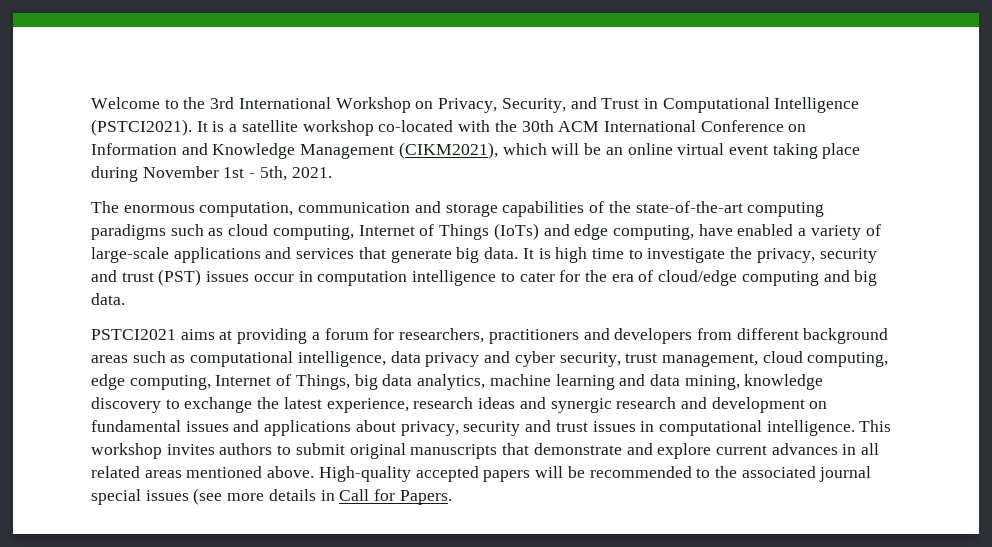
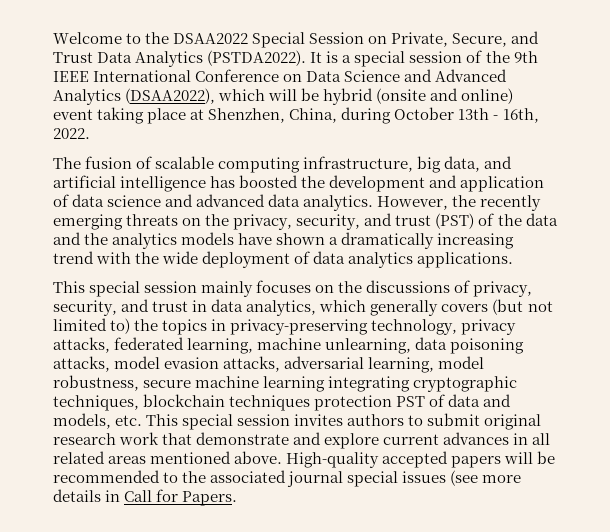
- Welcome to the 3rd International Workshop on Privacy, Security, and Trust in Computational Intelligence (PSTCI2021). It is a satellite workshop co-located with the 30th ACM International Conference on Information and Knowledge Management (CIKM2021), which will be an online virtual event taking place during November 1st - 5th, 2021.
- The enormous computation, communication and storage capabilities of the state-of-the-art computing paradigms such as cloud computing, Internet of Things (IoTs) and edge computing, have enabled a variety of large-scale applications and services that generate big data. It is high time to investigate the privacy, security and trust (PST) issues occur in computation intelligence to cater for the era of cloud/edge computing and big data.
- PSTCI2021 aims at providing a forum for researchers, practitioners and developers from different background areas such as computational intelligence, data privacy and cyber security, trust management, cloud computing, edge computing, Internet of Things, big data analytics, machine learning and data mining, knowledge discovery to exchange the latest experience, research ideas and synergic research and development on fundamental issues and applications about privacy, security and trust issues in computational intelligence. This workshop invites authors to submit original manuscripts that demonstrate and explore current advances in all related areas mentioned above.
+ Welcome to the DSAA2022 Special Session on Private, Secure, and Trust Data Analytics (PSTDA2022). It is a special session of the 9th IEEE International Conference on Data Science and Advanced Analytics (DSAA2022), which will be hybrid (onsite and online) event taking place at Shenzhen, China, during October 13th - 16th, 2022.
+ The fusion of scalable computing infrastructure, big data, and artificial intelligence has boosted the development and application of data science and advanced data analytics. However, the recently emerging threats on the privacy, security, and trust (PST) of the data and the analytics models have shown a dramatically increasing trend with the wide deployment of data analytics applications.
+ This special session mainly focuses on the discussions of privacy, security, and trust in data analytics, which generally covers (but not limited to) the topics in privacy-preserving technology, privacy attacks, federated learning, machine unlearning, data poisoning attacks, model evasion attacks, adversarial learning, model robustness, secure machine learning integrating cryptographic techniques, blockchain techniques protection PST of data and models, etc. This special session invites authors to submit original research work that demonstrate and explore current advances in all related areas mentioned above.

